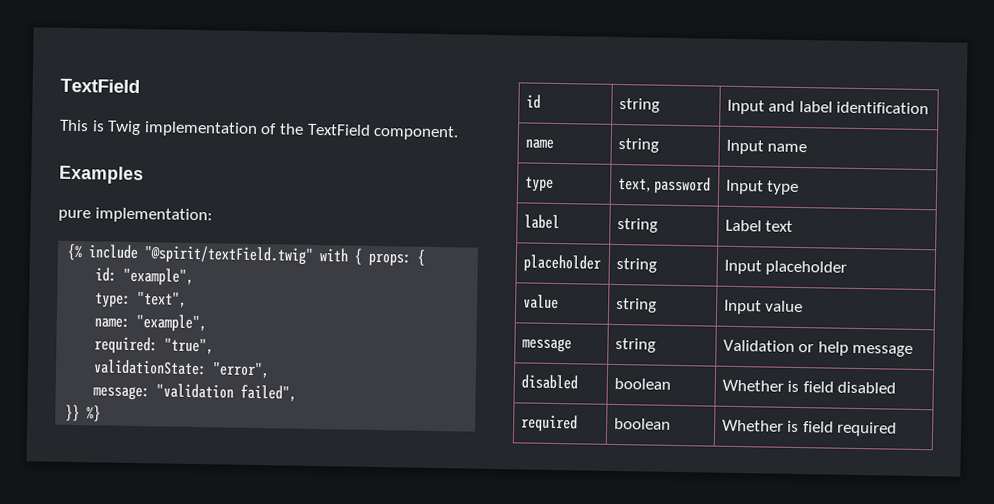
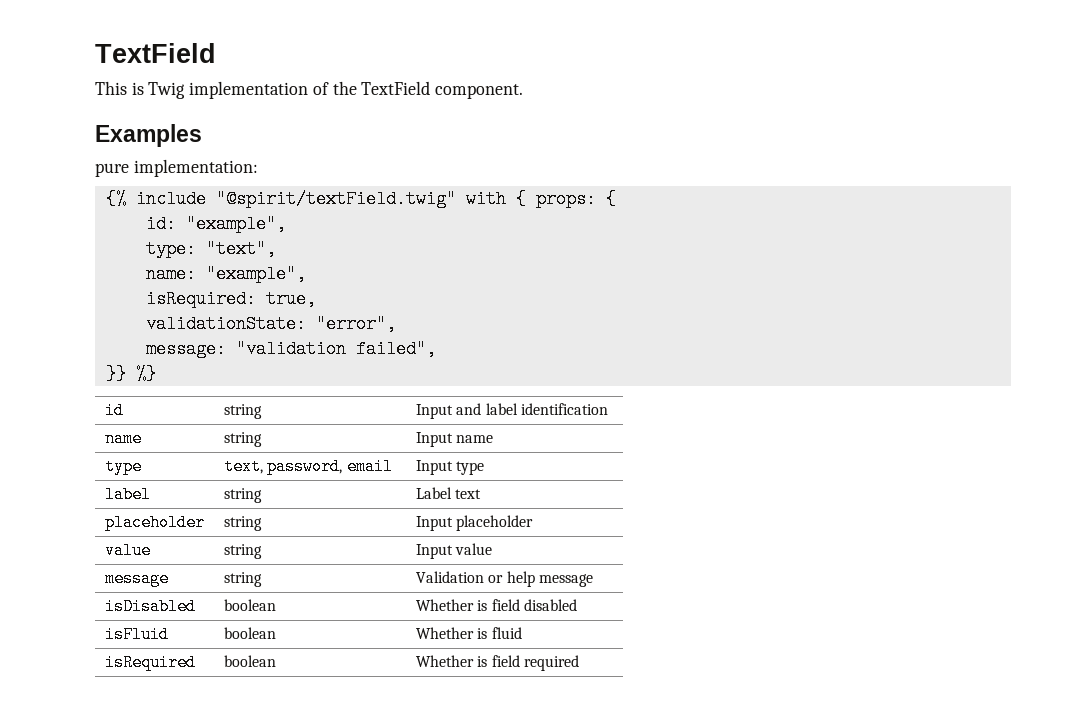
- required: "true",
+ isRequired: true,
- type | text, password | Input type
+ type | text, password, email | Input type
- disabled | boolean | Whether is field disabled
+ isDisabled | boolean | Whether is field disabled
- required | boolean | Whether is field required
+ isFluid | boolean | Whether is fluid
+ isRequired | boolean | Whether is field required

